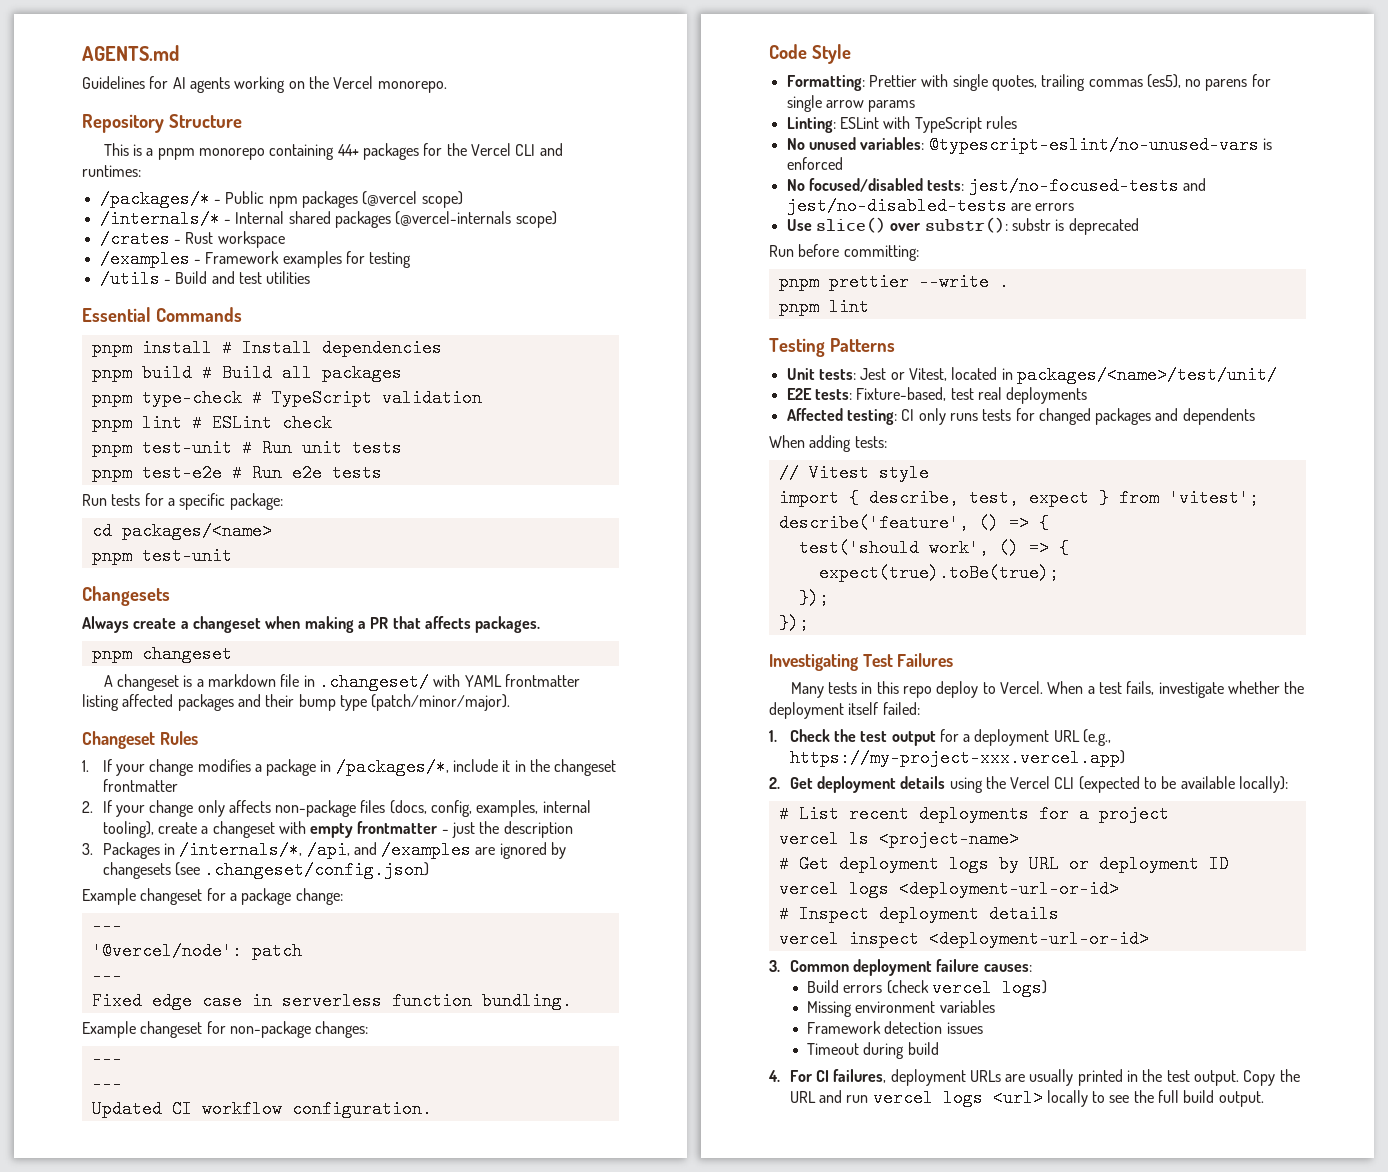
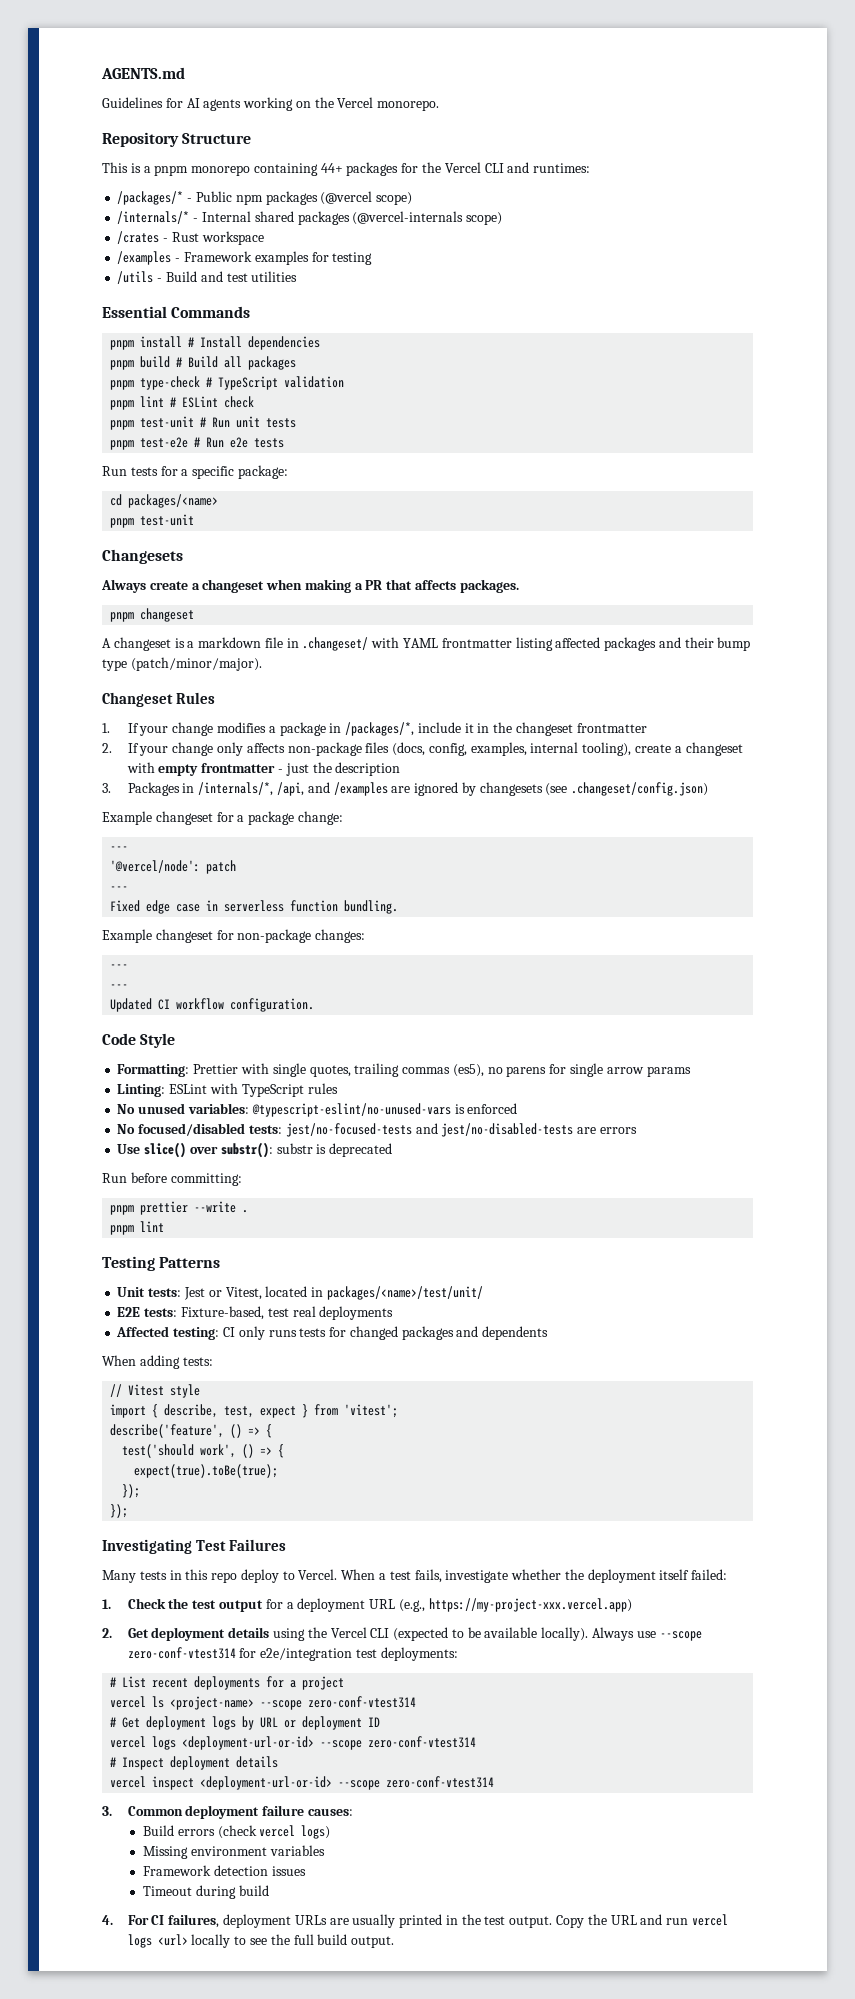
- 2. Get deployment details using the Vercel CLI (expected to be available locally):
+ 2. Get deployment details using the Vercel CLI (expected to be available locally). Always use --scope zero-conf-vtest314 for e2e/integration test deployments:
- vercel ls <project-name>
+ vercel ls <project-name> --scope zero-conf-vtest314
- vercel logs <deployment-url-or-id>
+ vercel logs <deployment-url-or-id> --scope zero-conf-vtest314
- vercel inspect <deployment-url-or-id>
+ vercel inspect <deployment-url-or-id> --scope zero-conf-vtest314

